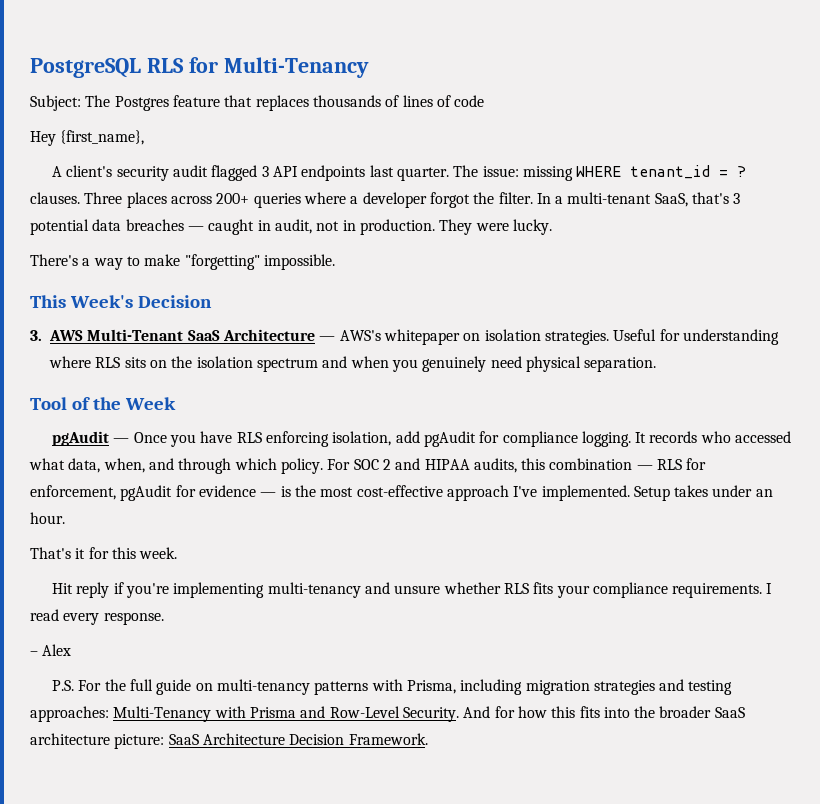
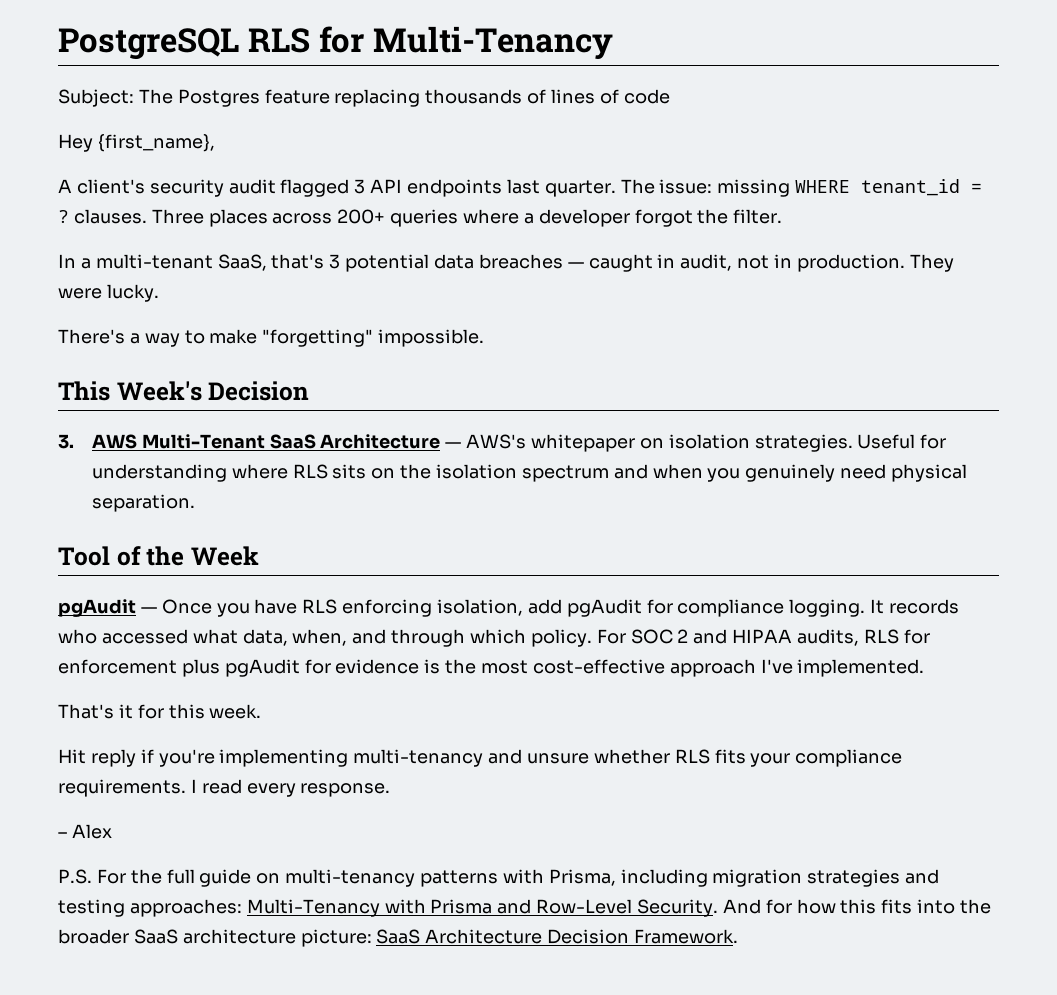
- Subject: The Postgres feature that replaces thousands of lines of code
+ Subject: The Postgres feature replacing thousands of lines of code
- Three places across 200+ queries where a developer forgot the filter. In a multi-tenant SaaS, that's 3 potential data breaches — caught in audit, not in production.
+ Three places across 200+ queries where a developer forgot the filter.
+ In a multi-tenant SaaS, that's 3 potential data breaches — caught in audit, not in production.
- For SOC 2 and HIPAA audits, this combination — RLS for enforcement, pgAudit for evidence — is the most cost-effective approach I've implemented. Setup takes under an hour.
+ For SOC 2 and HIPAA audits, RLS for enforcement plus pgAudit for evidence is the most cost-effective approach I've implemented.

